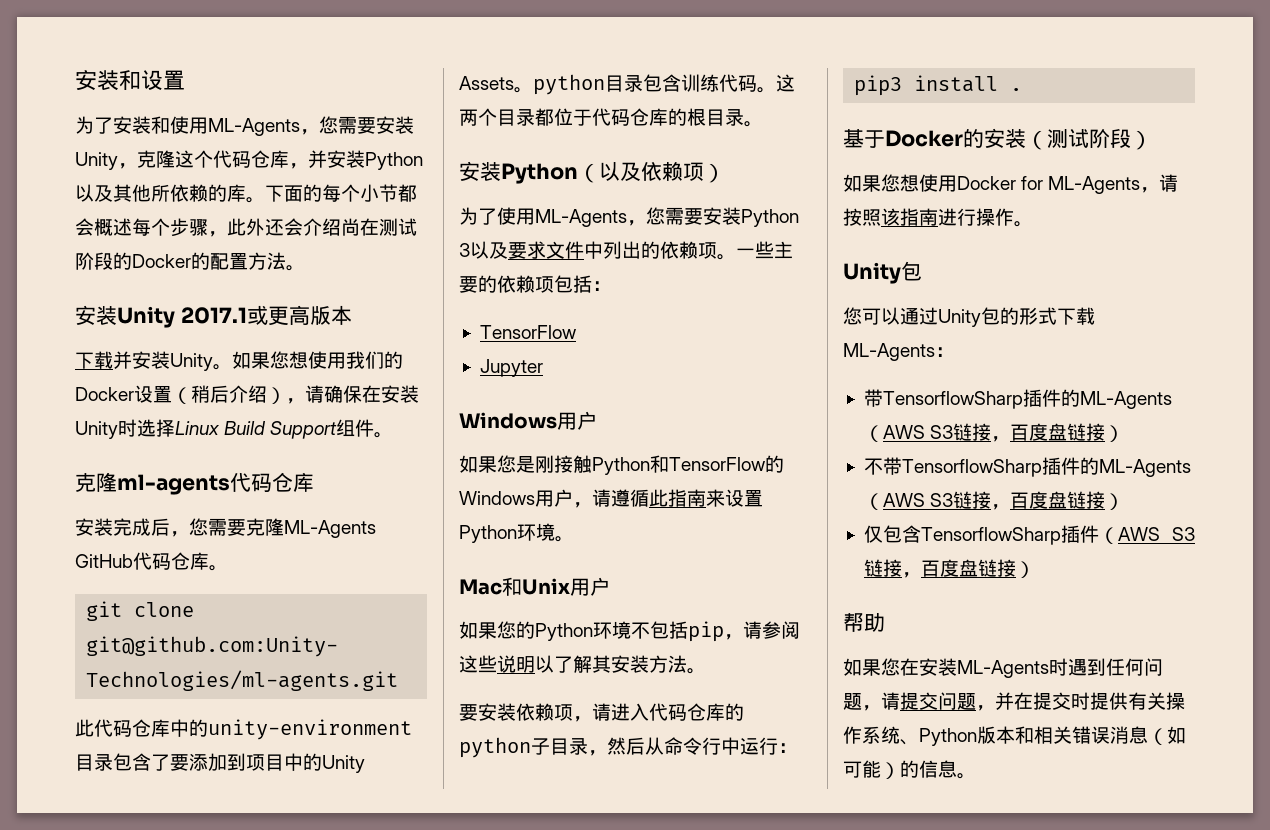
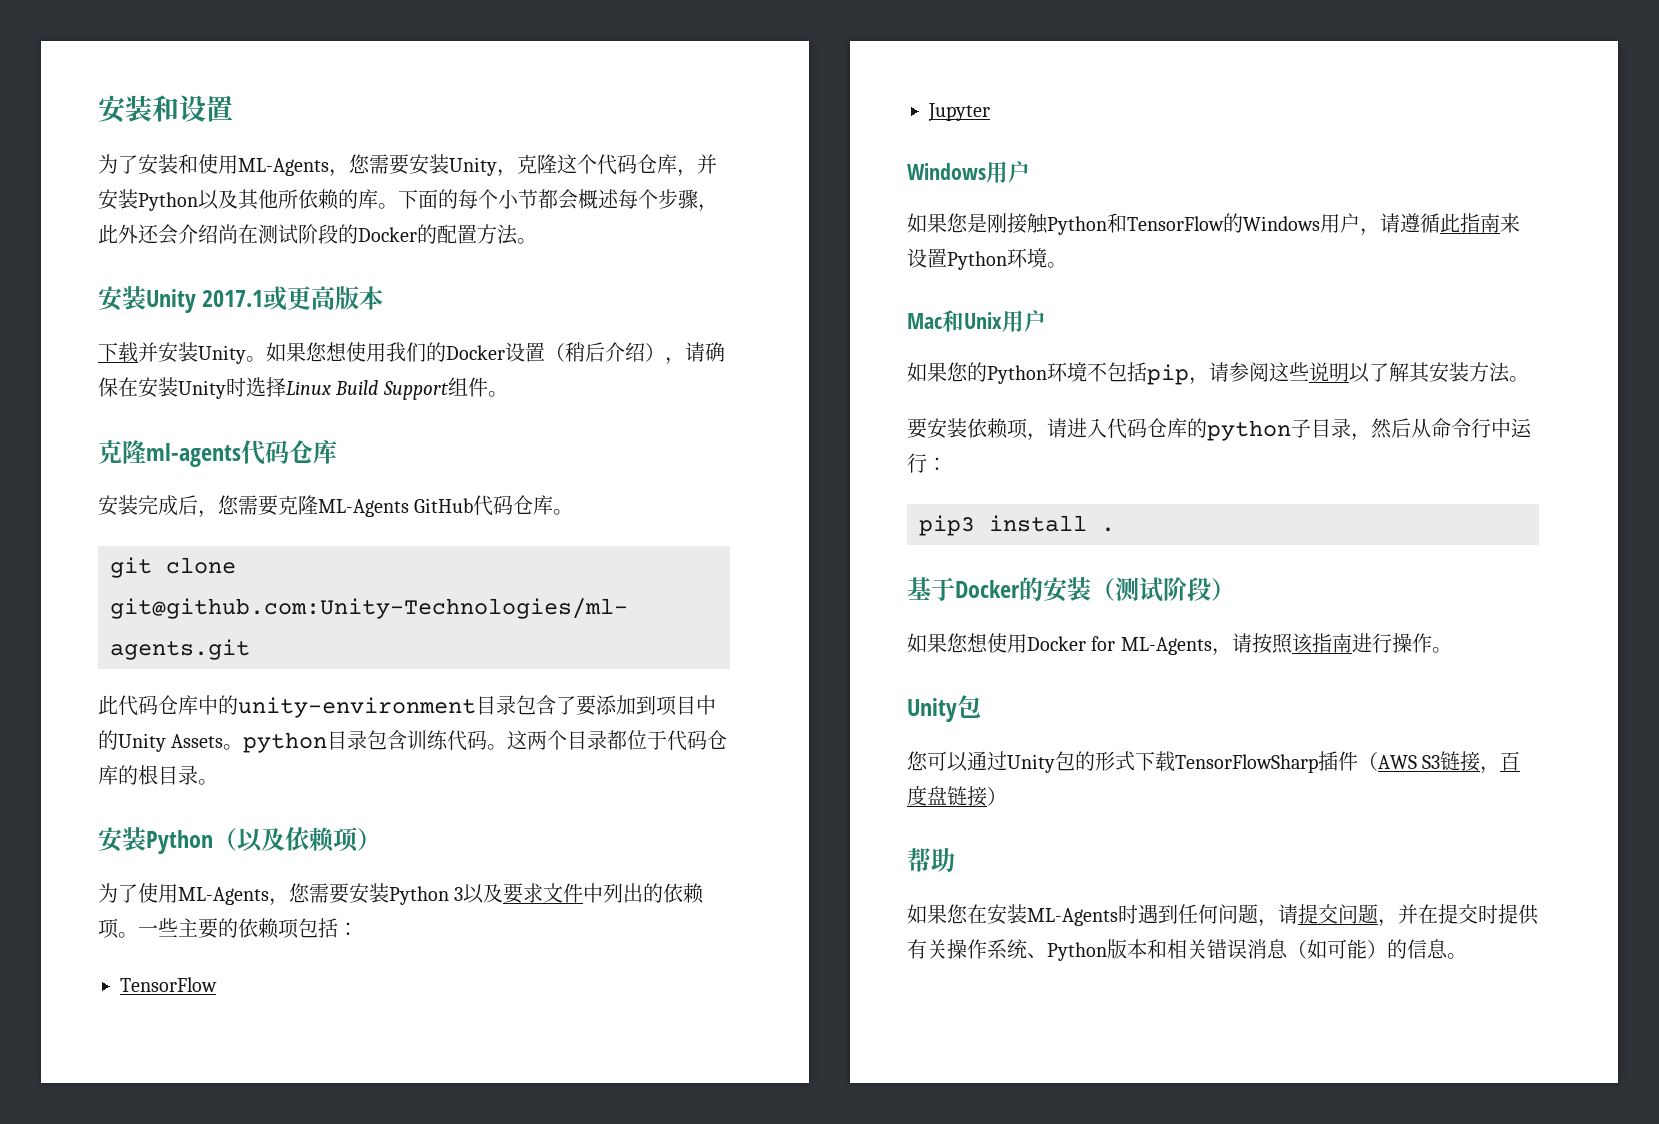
- 您可以通过Unity包的形式下载ML-Agents：
- 带TensorflowSharp插件的ML-Agents（AWS S3链接，百度盘链接）
- 不带TensorflowSharp插件的ML-Agents（AWS S3链接，百度盘链接）
- 仅包含TensorflowSharp插件（AWS S3链接，百度盘链接）
+ 您可以通过Unity包的形式下载TensorFlowSharp插件（AWS S3链接，百度盘链接）

